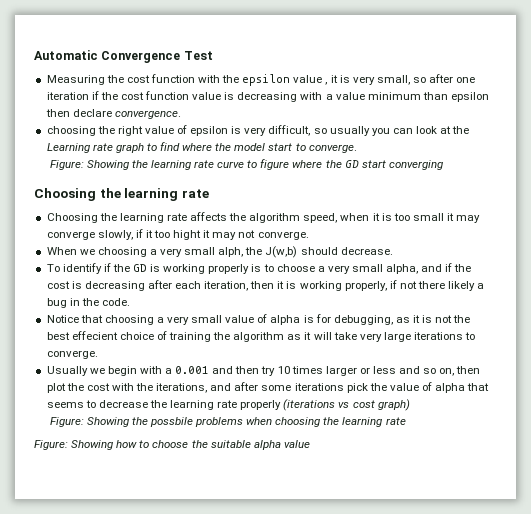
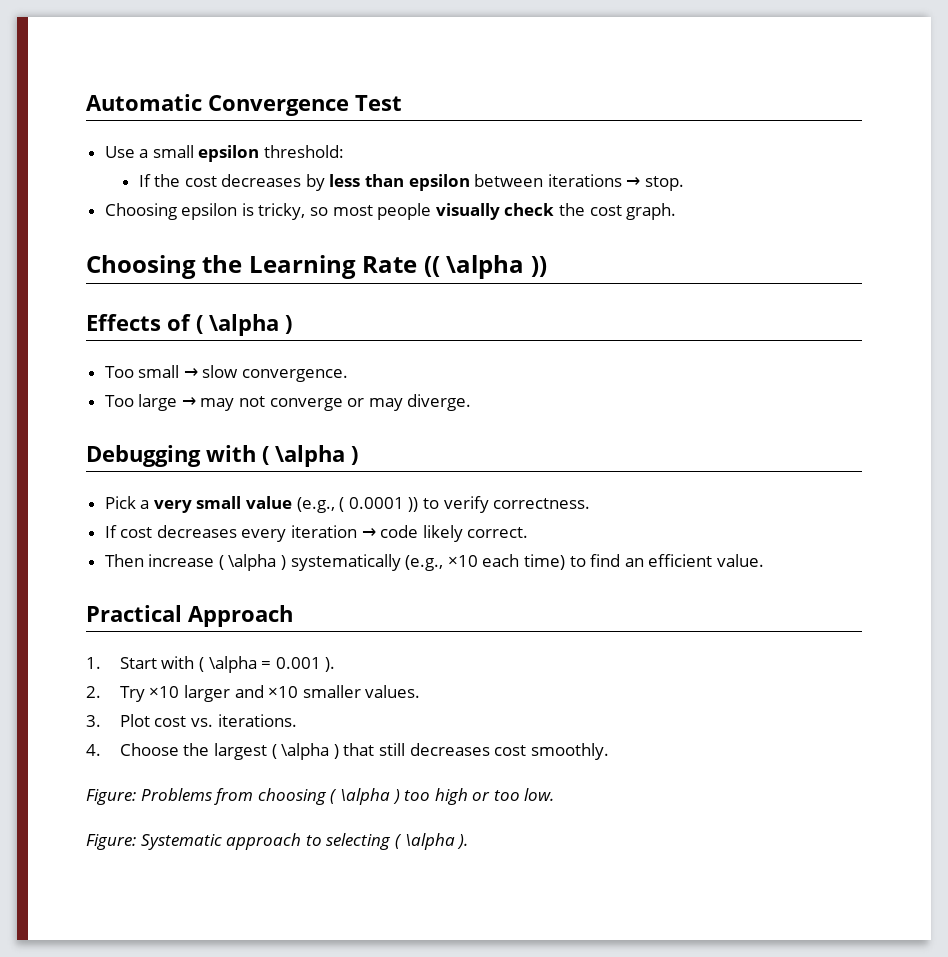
- Measuring the cost function with the epsilon value , it is very small, so after one iteration if the cost function value is decreasing with a value minimum than epsilon then declare convergence.
- choosing the right value of epsilon is very difficult, so usually you can look at the Learning rate graph to find where the model start to converge.
- Figure: Showing the learning rate curve to figure where the GD start converging
- Choosing the learning rate
- Choosing the learning rate affects the algorithm speed, when it is too small it may converge slowly, if it too hight it may not converge.
- When we choosing a very small alph, the J(w,b) should decrease.
- To identify if the GD is working properly is to choose a very small alpha, and if the cost is decreasing after each iteration, then it is working properly, if not there likely a bug in the code.
- Notice that choosing a very small value of alpha is for debugging, as it is not the best effecient choice of training the algorithm as it will take very large iterations to converge.
- Usually we begin with a 0.001 and then try 10 times larger or less and so on, then plot the cost with the iterations, and after some iterations pick the value of alpha that seems to decrease the learning rate properly (iterations vs cost graph)
- Figure: Showing the possbile problems when choosing the learning rate
- Figure: Showing how to choose the suitable alpha value
+ Use a small epsilon threshold:
+ If the cost decreases by less than epsilon between iterations → stop.
+ Choosing epsilon is tricky, so most people visually check the cost graph.
+ Choosing the Learning Rate (( \alpha ))
+ Effects of ( \alpha )
+ Too small → slow convergence.
+ Too large → may not converge or may diverge.
+ Debugging with ( \alpha )
+ Pick a very small value (e.g., ( 0.0001 )) to verify correctness.
+ If cost decreases every iteration → code likely correct.
+ Then increase ( \alpha ) systematically (e.g., ×10 each time) to find an efficient value.
+ Practical Approach
+ 1. Start with ( \alpha = 0.001 ).
+ 2. Try ×10 larger and ×10 smaller values.
+ 3. Plot cost vs. iterations.
+ 4. Choose the largest ( \alpha ) that still decreases cost smoothly.
+ Figure: Problems from choosing ( \alpha ) too high or too low.
+ Figure: Systematic approach to selecting ( \alpha ).

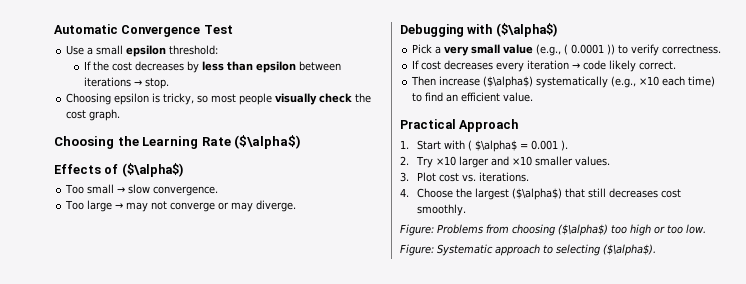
- Choosing the Learning Rate (( \alpha ))
+ Choosing the Learning Rate ($\alpha$)
- Effects of ( \alpha )
+ Effects of ($\alpha$)
- Debugging with ( \alpha )
+ Debugging with ($\alpha$)
- Then increase ( \alpha ) systematically (e.g., ×10 each time) to find an efficient value.
+ Then increase ($\alpha$) systematically (e.g., ×10 each time) to find an efficient value.
- 1. Start with ( \alpha = 0.001 ).
+ 1. Start with ( $\alpha$ = 0.001 ).
- 4. Choose the largest ( \alpha ) that still decreases cost smoothly.
+ 4. Choose the largest ($\alpha$) that still decreases cost smoothly.
- Figure: Problems from choosing ( \alpha ) too high or too low.
+ Figure: Problems from choosing ($\alpha$) too high or too low.
- Figure: Systematic approach to selecting ( \alpha ).
+ Figure: Systematic approach to selecting ($\alpha$).

